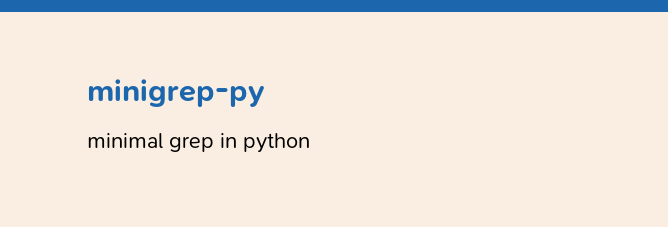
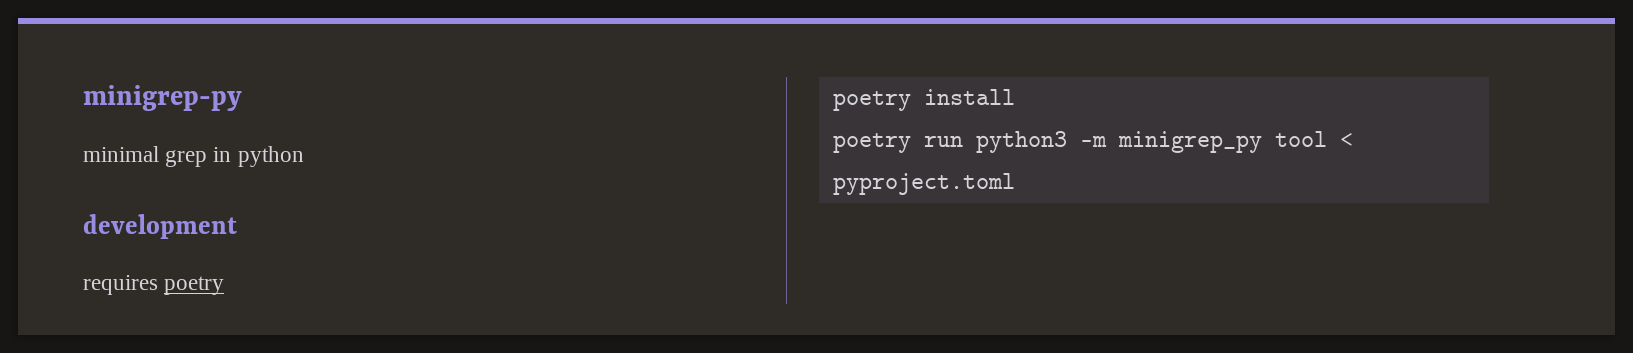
+ development
+ requires poetry
+ poetry install
+ poetry run python3 -m minigrep_py tool < pyproject.toml

